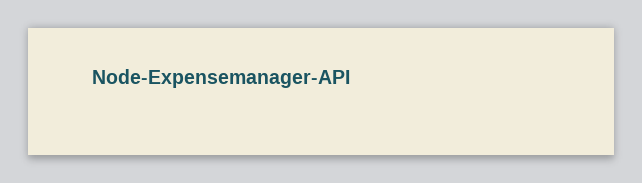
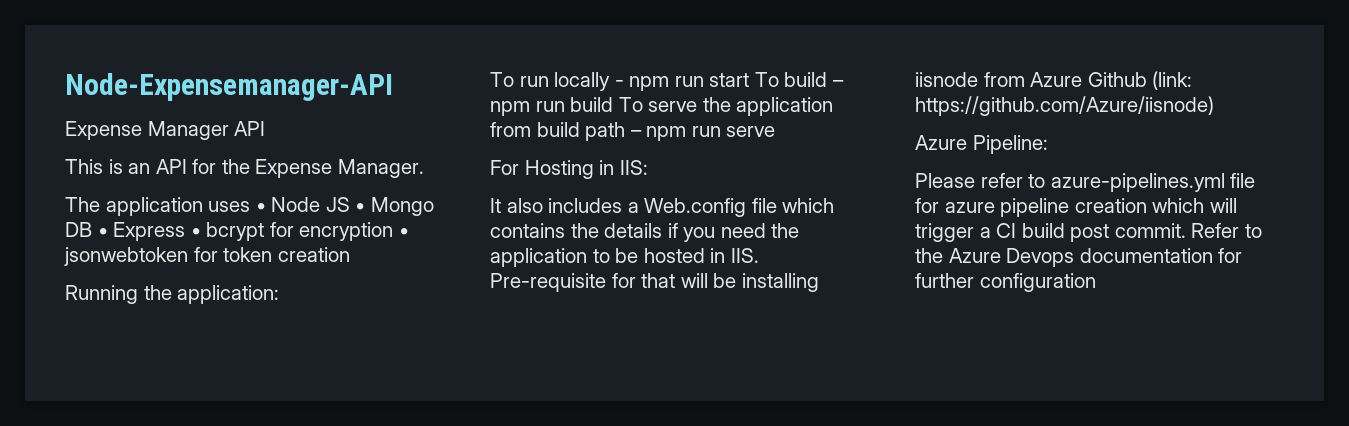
+ Expense Manager API
+ This is an API for the Expense Manager.
+ The application uses • Node JS • Mongo DB • Express • bcrypt for encryption • jsonwebtoken for token creation
+ Running the application:
+ To run locally - npm run start To build – npm run build To serve the application from build path – npm run serve
+ For Hosting in IIS:
+ It also includes a Web.config file which contains the details if you need the application to be hosted in IIS. Pre-requisite for that will be installing iisnode from Azure Github (link: https://github.com/Azure/iisnode)
+ Azure Pipeline:
+ Please refer to azure-pipelines.yml file for azure pipeline creation which will trigger a CI build post commit. Refer to the Azure Devops documentation for further configuration

